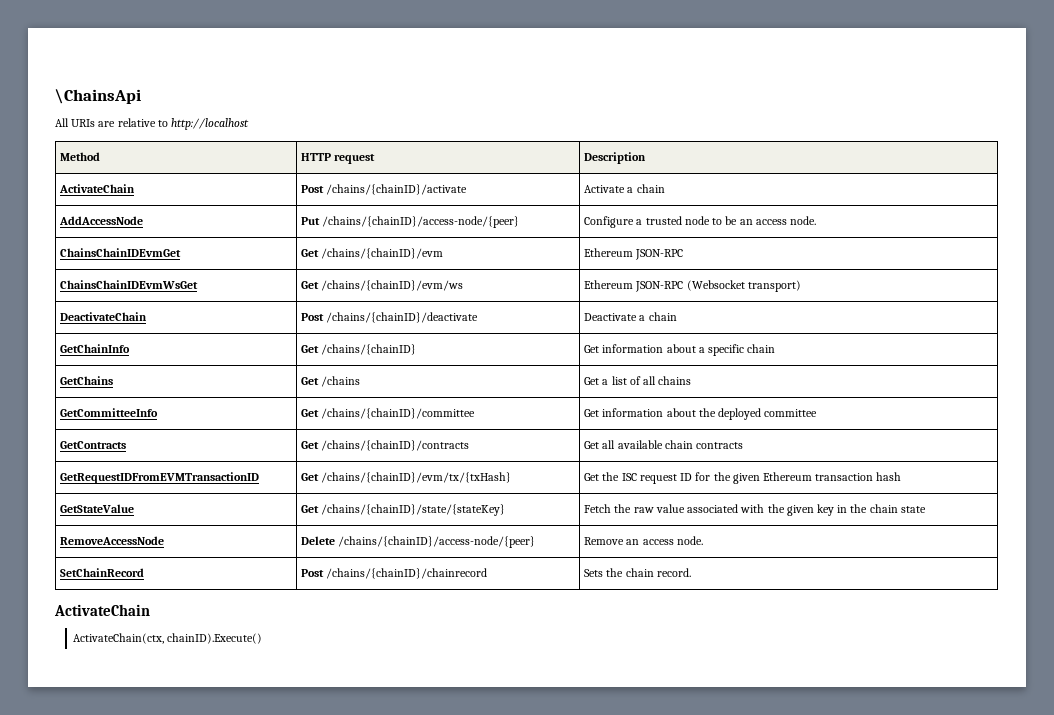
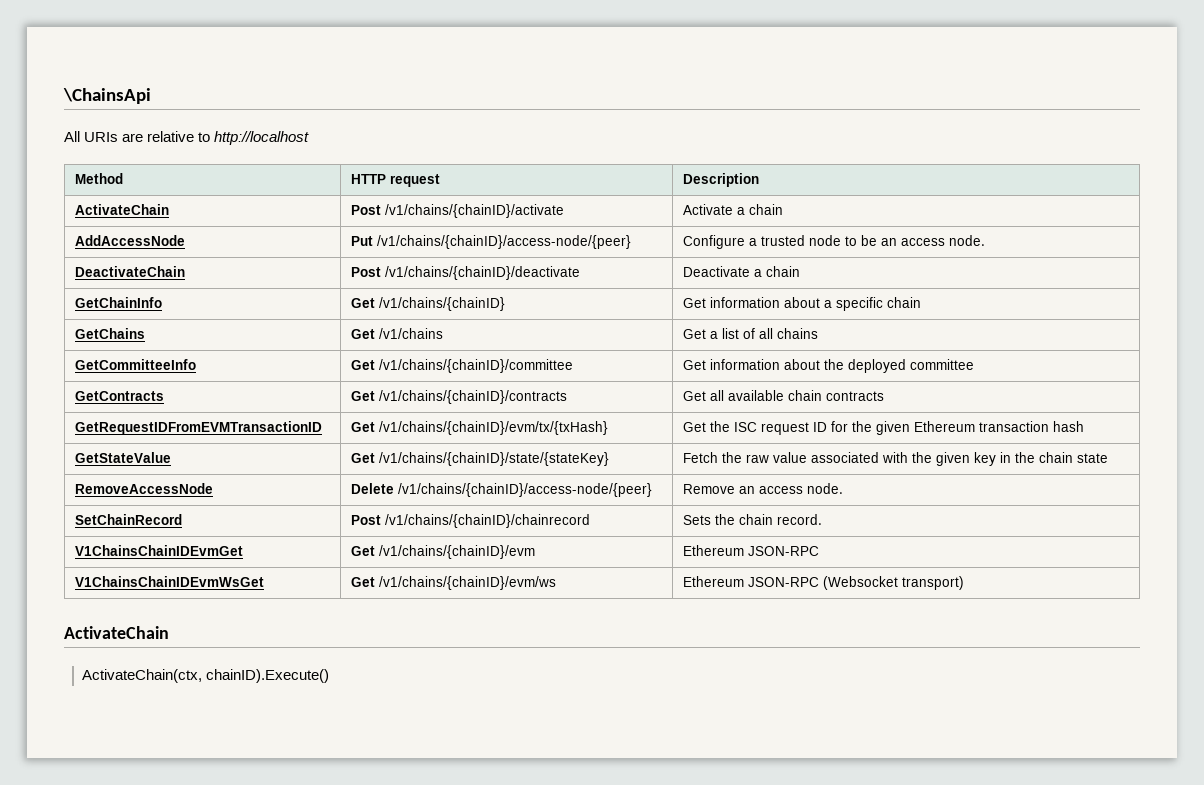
- ActivateChain | Post /chains/{chainID}/activate | Activate a chain
+ ActivateChain | Post /v1/chains/{chainID}/activate | Activate a chain
- AddAccessNode | Put /chains/{chainID}/access-node/{peer} | Configure a trusted node to be an access node.
+ AddAccessNode | Put /v1/chains/{chainID}/access-node/{peer} | Configure a trusted node to be an access node.
- ChainsChainIDEvmGet | Get /chains/{chainID}/evm | Ethereum JSON-RPC
- ChainsChainIDEvmWsGet | Get /chains/{chainID}/evm/ws | Ethereum JSON-RPC (Websocket transport)
- DeactivateChain | Post /chains/{chainID}/deactivate | Deactivate a chain
+ DeactivateChain | Post /v1/chains/{chainID}/deactivate | Deactivate a chain
- GetChainInfo | Get /chains/{chainID} | Get information about a specific chain
+ GetChainInfo | Get /v1/chains/{chainID} | Get information about a specific chain
- GetChains | Get /chains | Get a list of all chains
+ GetChains | Get /v1/chains | Get a list of all chains
- GetCommitteeInfo | Get /chains/{chainID}/committee | Get information about the deployed committee
+ GetCommitteeInfo | Get /v1/chains/{chainID}/committee | Get information about the deployed committee
- GetContracts | Get /chains/{chainID}/contracts | Get all available chain contracts
+ GetContracts | Get /v1/chains/{chainID}/contracts | Get all available chain contracts
- GetRequestIDFromEVMTransactionID | Get /chains/{chainID}/evm/tx/{txHash} | Get the ISC request ID for the given Ethereum transaction hash
+ GetRequestIDFromEVMTransactionID | Get /v1/chains/{chainID}/evm/tx/{txHash} | Get the ISC request ID for the given Ethereum transaction hash
- GetStateValue | Get /chains/{chainID}/state/{stateKey} | Fetch the raw value associated with the given key in the chain state
+ GetStateValue | Get /v1/chains/{chainID}/state/{stateKey} | Fetch the raw value associated with the given key in the chain state
- RemoveAccessNode | Delete /chains/{chainID}/access-node/{peer} | Remove an access node.
+ RemoveAccessNode | Delete /v1/chains/{chainID}/access-node/{peer} | Remove an access node.
- SetChainRecord | Post /chains/{chainID}/chainrecord | Sets the chain record.
+ SetChainRecord | Post /v1/chains/{chainID}/chainrecord | Sets the chain record.
+ V1ChainsChainIDEvmGet | Get /v1/chains/{chainID}/evm | Ethereum JSON-RPC
+ V1ChainsChainIDEvmWsGet | Get /v1/chains/{chainID}/evm/ws | Ethereum JSON-RPC (Websocket transport)

